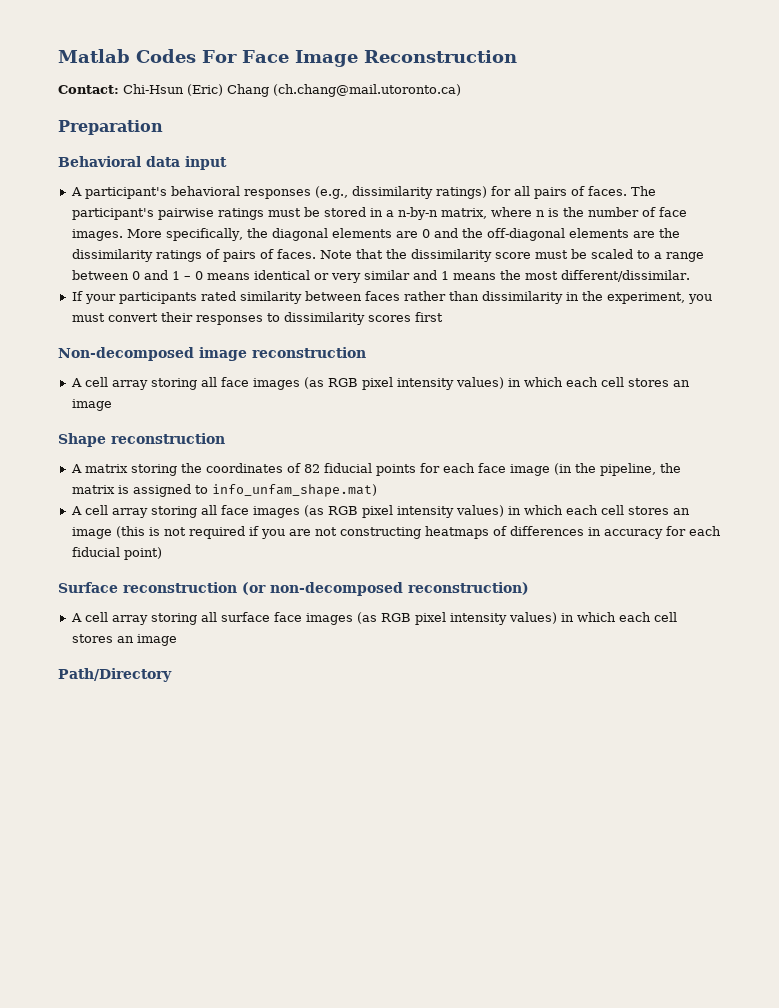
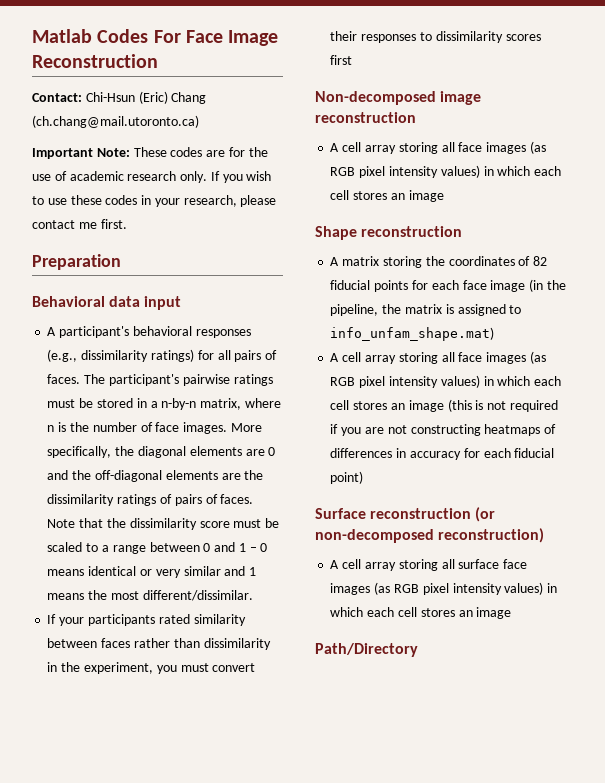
+ Important Note: These codes are for the use of academic research only. If you wish to use these codes in your research, please contact me first.

